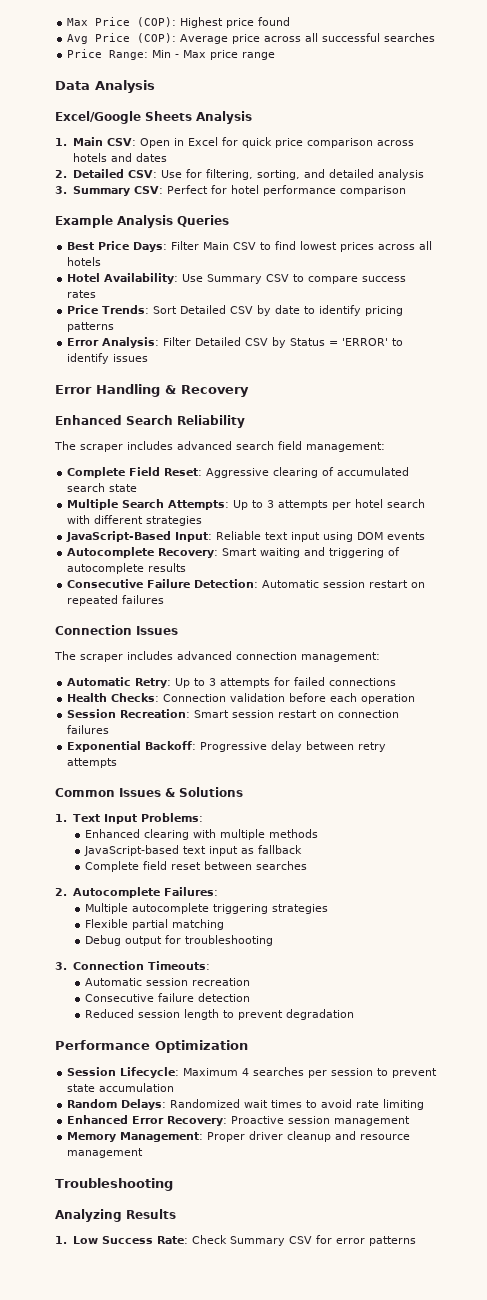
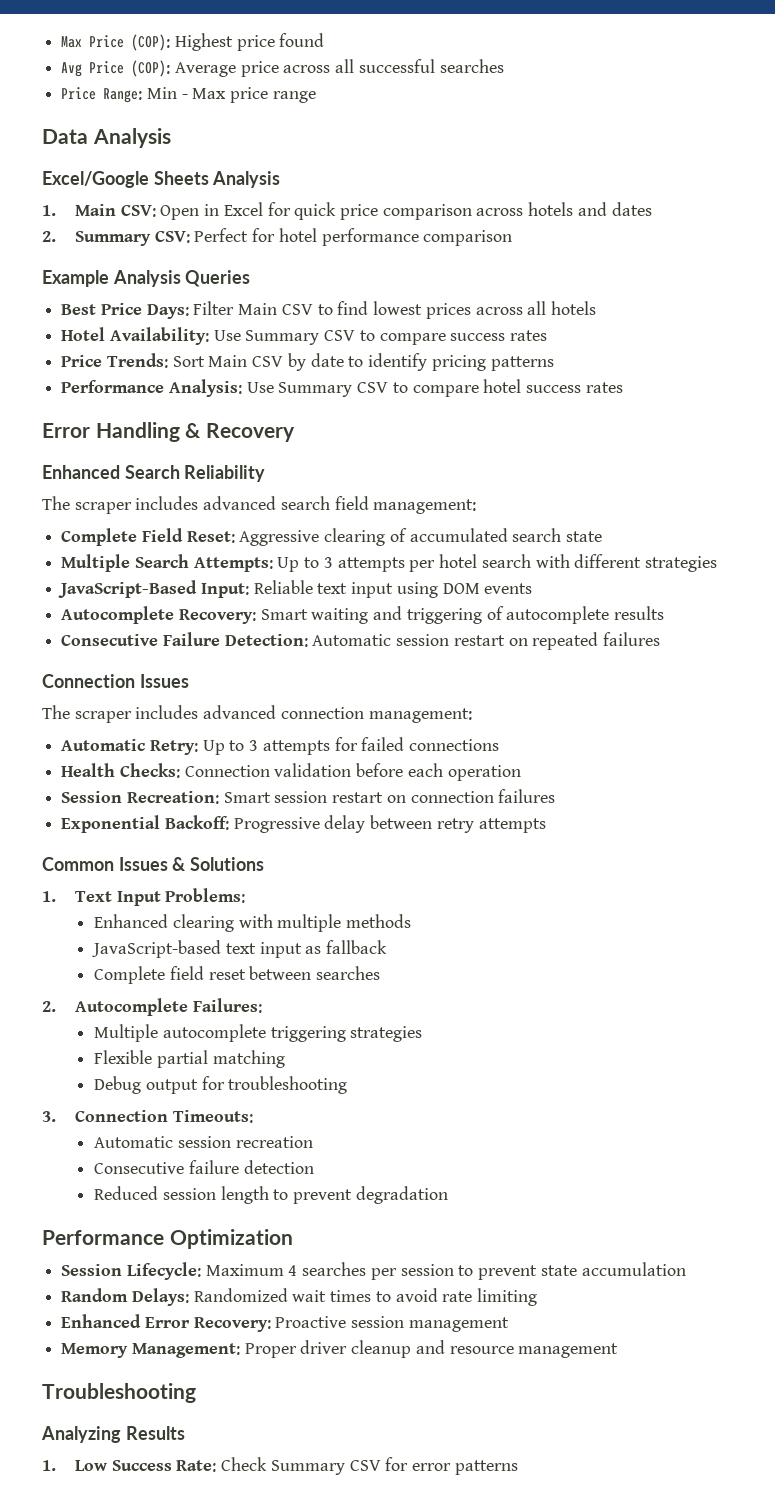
- 2. Detailed CSV: Use for filtering, sorting, and detailed analysis
- 3. Summary CSV: Perfect for hotel performance comparison
+ 2. Summary CSV: Perfect for hotel performance comparison
- Price Trends: Sort Detailed CSV by date to identify pricing patterns
+ Price Trends: Sort Main CSV by date to identify pricing patterns
- Error Analysis: Filter Detailed CSV by Status = 'ERROR' to identify issues
+ Performance Analysis: Use Summary CSV to compare hotel success rates

